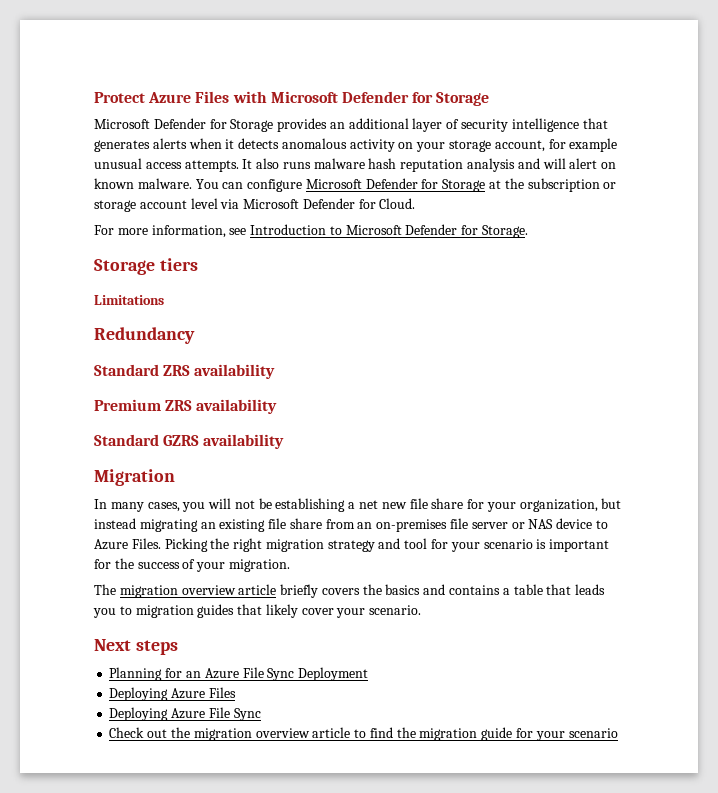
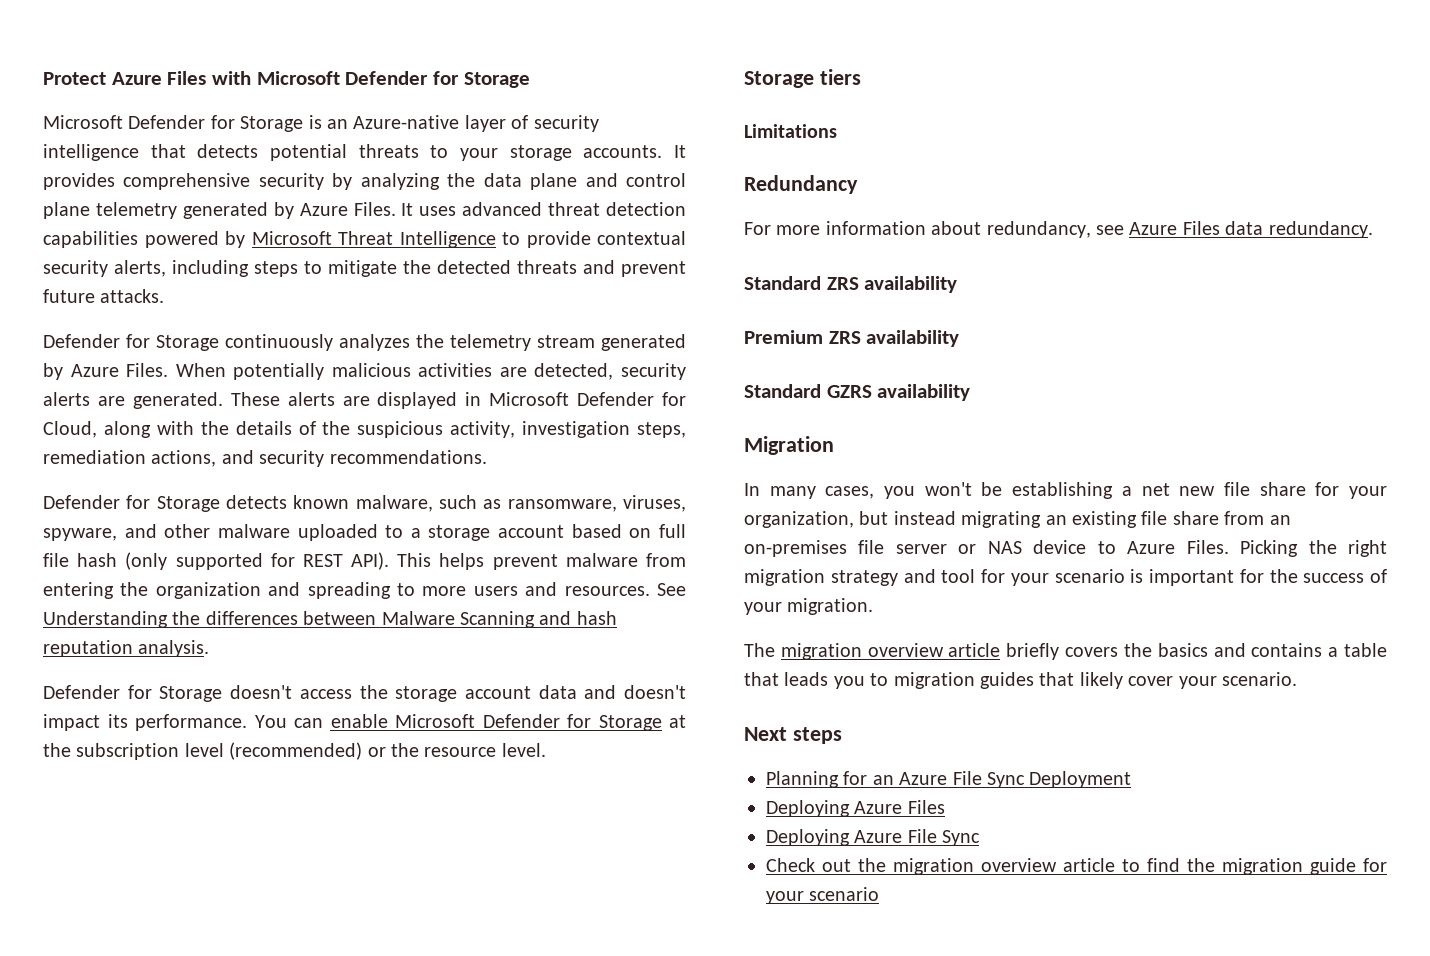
- Microsoft Defender for Storage provides an additional layer of security intelligence that generates alerts when it detects anomalous activity on your storage account, for example unusual access attempts. It also runs malware hash reputation analysis and will alert on known malware.
+ Microsoft Defender for Storage is an Azure-native layer of security intelligence that detects potential threats to your storage accounts. It provides comprehensive security by analyzing the data plane and control plane telemetry generated by Azure Files. It uses advanced threat detection capabilities powered by Microsoft Threat Intelligence to provide contextual security alerts, including steps to mitigate the detected threats and prevent future attacks.
+ Defender for Storage continuously analyzes the telemetry stream generated by Azure Files. When potentially malicious activities are detected, security alerts are generated. These alerts are displayed in Microsoft Defender for Cloud, along with the details of the suspicious activity, investigation steps, remediation actions, and security recommendations.
+ Defender for Storage detects known malware, such as ransomware, viruses, spyware, and other malware uploaded to a storage account based on full file hash (only supported for REST API). This helps prevent malware from entering the organization and spreading to more users and resources. See Understanding the differences between Malware Scanning and hash reputation analysis.
+ Defender for Storage doesn't access the storage account data and doesn't impact its performance.
- You can configure Microsoft Defender for Storage at the subscription or storage account level via Microsoft Defender for Cloud.
- For more information, see Introduction to Microsoft Defender for Storage.
+ You can enable Microsoft Defender for Storage at the subscription level (recommended) or the resource level.
  Storage tiers
  Limitations
  Redundancy
+ For more information about redundancy, see Azure Files data redundancy.
- In many cases, you will not be establishing a net new file share for your organization, but instead migrating an existing file share from an on-premises file server or NAS device to Azure Files.
+ In many cases, you won't be establishing a net new file share for your organization, but instead migrating an existing file share from an on-premises file server or NAS device to Azure Files.

